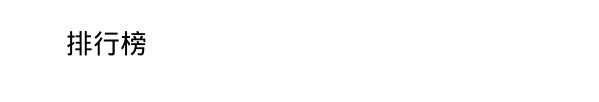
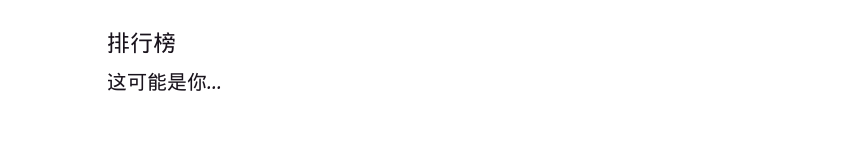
+ 这可能是你...

